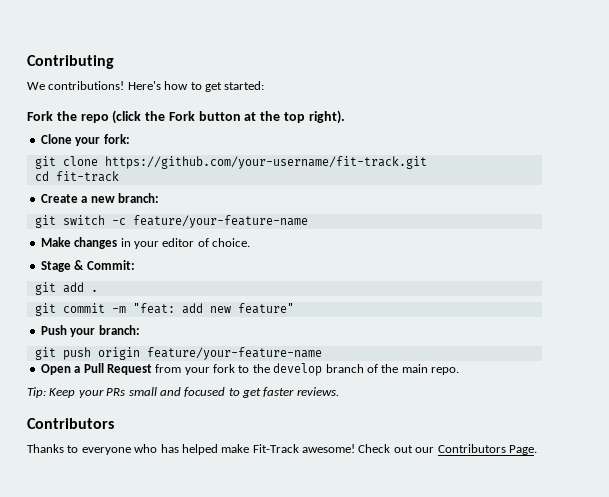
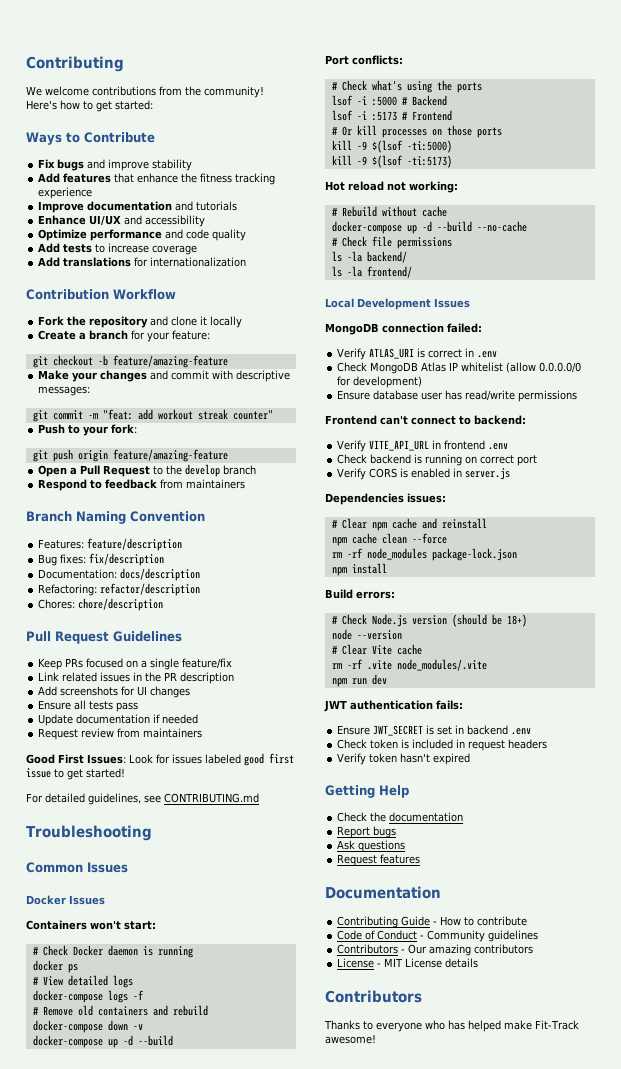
- We contributions!
+ We welcome contributions from the community!
- Fork the repo (click the Fork button at the top right).
- Clone your fork:
- git clone https://github.com/your-username/fit-track.git
- cd fit-track
- Create a new branch:
- git switch -c feature/your-feature-name
- Make changes in your editor of choice.
- Stage & Commit:
- git add .
+ Ways to Contribute
+ Fix bugs and improve stability
+ Add features that enhance the fitness tracking experience
+ Improve documentation and tutorials
+ Enhance UI/UX and accessibility
+ Optimize performance and code quality
+ Add tests to increase coverage
+ Add translations for internationalization
+ Contribution Workflow
+ Fork the repository and clone it locally
+ Create a branch for your feature:
+ git checkout -b feature/amazing-feature
+ Make your changes and commit with descriptive messages:
- git commit -m "feat: add new feature"
- Push your branch:
+ git commit -m "feat: add workout streak counter"
+ Push to your fork:
- git push origin feature/your-feature-name
+ git push origin feature/amazing-feature
- Open a Pull Request from your fork to the develop branch of the main repo.
- Tip: Keep your PRs small and focused to get faster reviews.
+ Open a Pull Request to the develop branch
+ Respond to feedback from maintainers
+ Branch Naming Convention
+ Features: feature/description
+ Bug fixes: fix/description
+ Documentation: docs/description
+ Refactoring: refactor/description
+ Chores: chore/description
+ Pull Request Guidelines
+ Keep PRs focused on a single feature/fix
+ Link related issues in the PR description
+ Add screenshots for UI changes
+ Ensure all tests pass
+ Update documentation if needed
+ Request review from maintainers
+ Good First Issues: Look for issues labeled good first issue to get started!
+ For detailed guidelines, see CONTRIBUTING.md
+ Troubleshooting
+ Common Issues
+ Docker Issues
+ Containers won't start:
+ # Check Docker daemon is running
+ docker ps
+ # View detailed logs
+ docker-compose logs -f
+ # Remove old containers and rebuild
+ docker-compose down -v
+ docker-compose up -d --build
+ Port conflicts:
+ # Check what's using the ports
+ lsof -i :5000 # Backend
+ lsof -i :5173 # Frontend
+ # Or kill processes on those ports
+ kill -9 $(lsof -ti:5000)
+ kill -9 $(lsof -ti:5173)
+ Hot reload not working:
+ # Rebuild without cache
+ docker-compose up -d --build --no-cache
+ # Check file permissions
+ ls -la backend/
+ ls -la frontend/
+ Local Development Issues
+ MongoDB connection failed:
+ Verify ATLAS_URI is correct in .env
+ Check MongoDB Atlas IP whitelist (allow 0.0.0.0/0 for development)
+ Ensure database user has read/write permissions
+ Frontend can't connect to backend:
+ Verify VITE_API_URL in frontend .env
+ Check backend is running on correct port
+ Verify CORS is enabled in server.js
+ Dependencies issues:
+ # Clear npm cache and reinstall
+ npm cache clean --force
+ rm -rf node_modules package-lock.json
+ npm install
+ Build errors:
+ # Check Node.js version (should be 18+)
+ node --version
+ # Clear Vite cache
+ rm -rf .vite node_modules/.vite
+ npm run dev
+ JWT authentication fails:
+ Ensure JWT_SECRET is set in backend .env
+ Check token is included in request headers
+ Verify token hasn't expired
+ Getting Help
+ Check the documentation
+ Report bugs
+ Ask questions
+ Request features
+ Documentation
+ Contributing Guide - How to contribute
+ Code of Conduct - Community guidelines
+ Contributors - Our amazing contributors
+ License - MIT License details
- Check out our Contributors Page.

